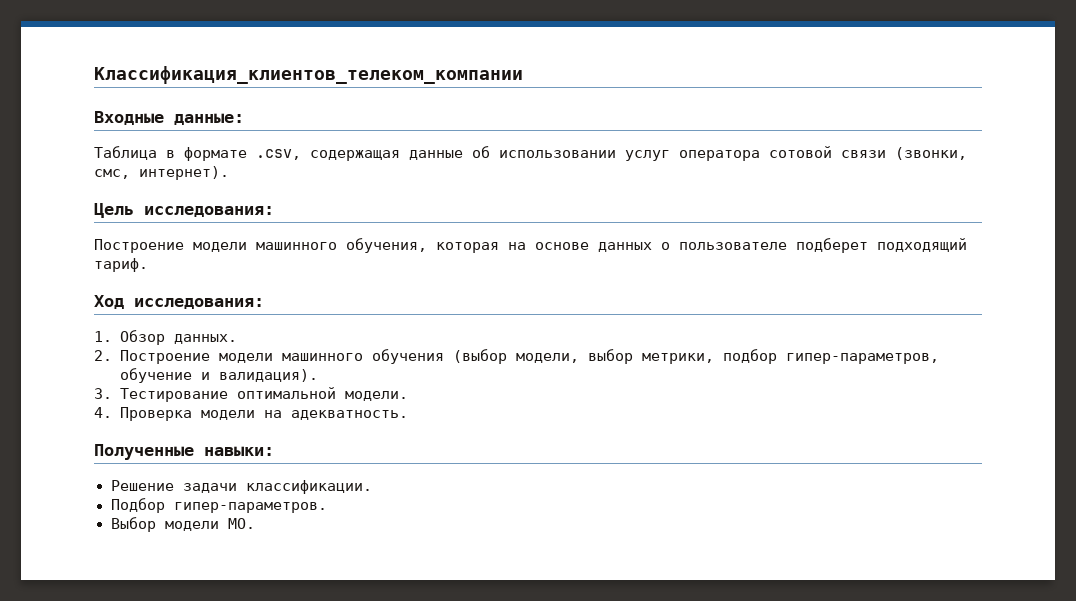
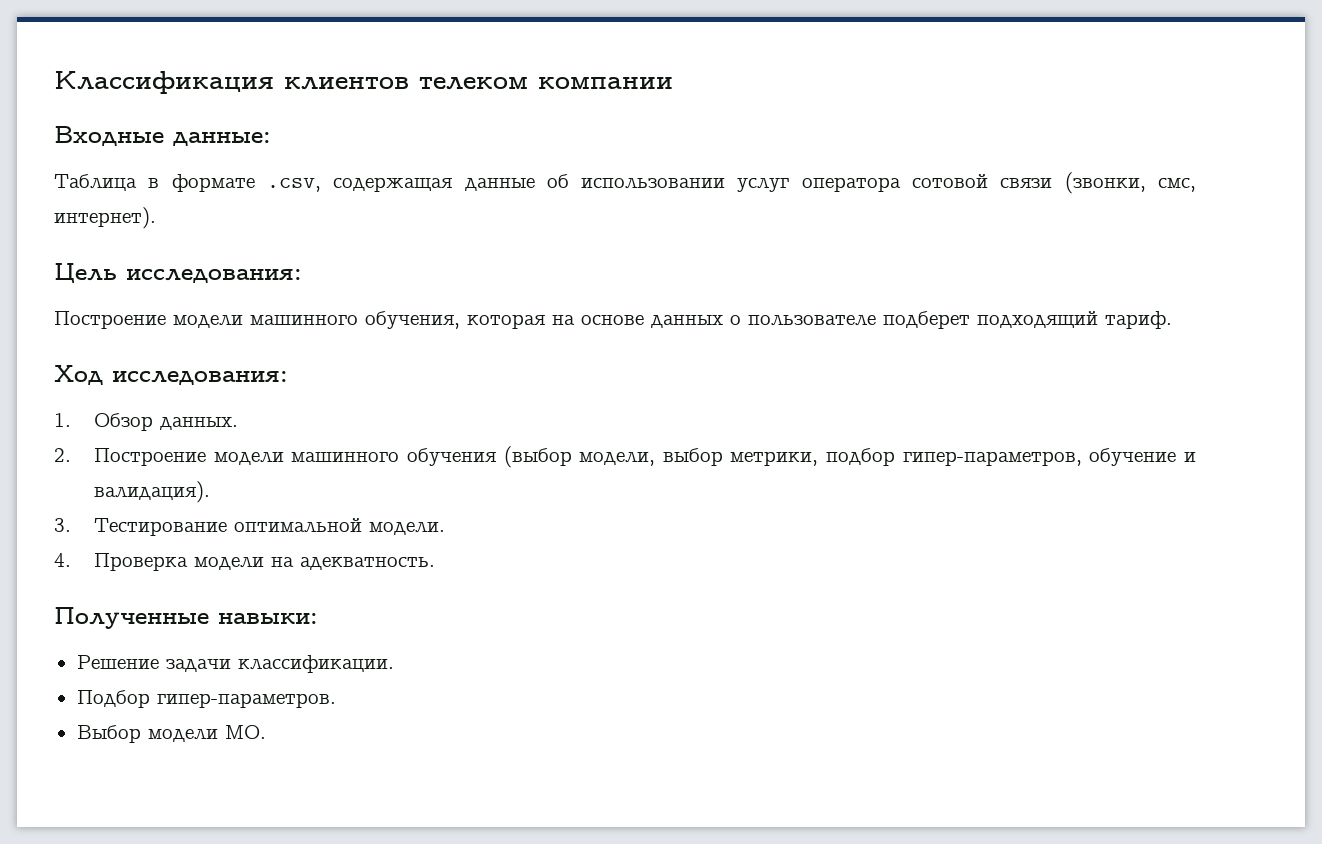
- Классификация_клиентов_телеком_компании
+ Классификация клиентов телеком компании

